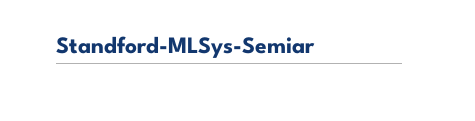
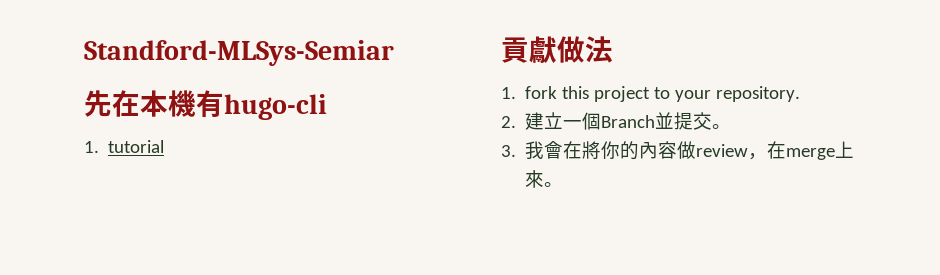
+ 先在本機有hugo-cli
+ 1. tutorial
+ 貢獻做法
+ 1. fork this project to your repository.
+ 2.建立一個Branch並提交。
+ 3.我會在將你的內容做review，在merge上來。

